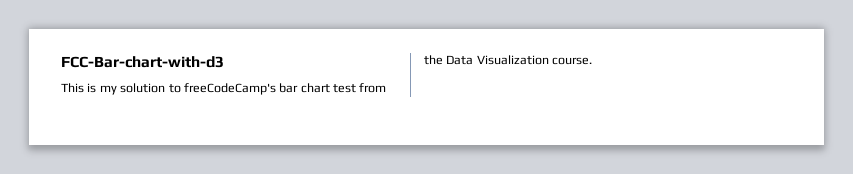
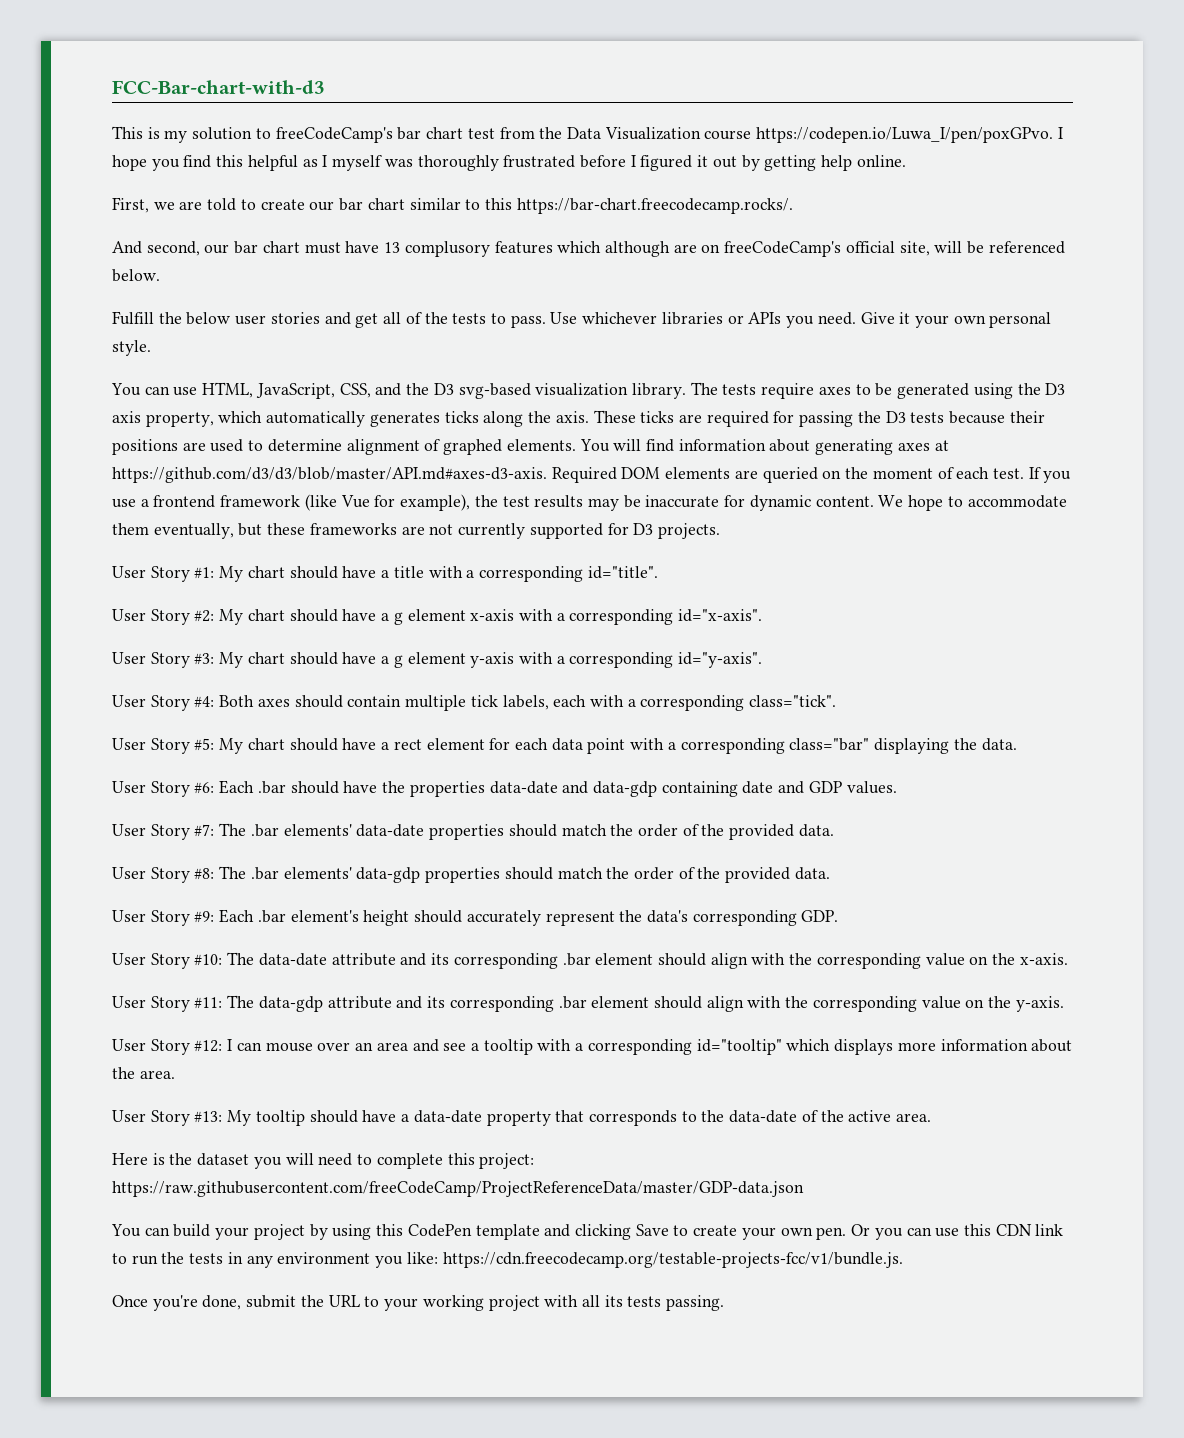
- This is my solution to freeCodeCamp's bar chart test from the Data Visualization course.
+ This is my solution to freeCodeCamp's bar chart test from the Data Visualization course https://codepen.io/Luwa_I/pen/poxGPvo. I hope you find this helpful as I myself was thoroughly frustrated before I figured it out by getting help online.
+ First, we are told to create our bar chart similar to this https://bar-chart.freecodecamp.rocks/.
+ And second, our bar chart must have 13 complusory features which although are on freeCodeCamp's official site, will be referenced below.
+ Fulfill the below user stories and get all of the tests to pass. Use whichever libraries or APIs you need. Give it your own personal style.
+ You can use HTML, JavaScript, CSS, and the D3 svg-based visualization library. The tests require axes to be generated using the D3 axis property, which automatically generates ticks along the axis. These ticks are required for passing the D3 tests because their positions are used to determine alignment of graphed elements. You will find information about generating axes at https://github.com/d3/d3/blob/master/API.md#axes-d3-axis. Required DOM elements are queried on the moment of each test. If you use a frontend framework (like Vue for example), the test results may be inaccurate for dynamic content. We hope to accommodate them eventually, but these frameworks are not currently supported for D3 projects.
+ User Story #1: My chart should have a title with a corresponding id="title".
+ User Story #2: My chart should have a g element x-axis with a corresponding id="x-axis".
+ User Story #3: My chart should have a g element y-axis with a corresponding id="y-axis".
+ User Story #4: Both axes should contain multiple tick labels, each with a corresponding class="tick".
+ User Story #5: My chart should have a rect element for each data point with a corresponding class="bar" displaying the data.
+ User Story #6: Each .bar should have the properties data-date and data-gdp containing date and GDP values.
+ User Story #7: The .bar elements' data-date properties should match the order of the provided data.
+ User Story #8: The .bar elements' data-gdp properties should match the order of the provided data.
+ User Story #9: Each .bar element's height should accurately represent the data's corresponding GDP.
+ User Story #10: The data-date attribute and its corresponding .bar element should align with the corresponding value on the x-axis.
+ User Story #11: The data-gdp attribute and its corresponding .bar element should align with the corresponding value on the y-axis.
+ User Story #12: I can mouse over an area and see a tooltip with a corresponding id="tooltip" which displays more information about the area.
+ User Story #13: My tooltip should have a data-date property that corresponds to the data-date of the active area.
+ Here is the dataset you will need to complete this project: https://raw.githubusercontent.com/freeCodeCamp/ProjectReferenceData/master/GDP-data.json
+ You can build your project by using this CodePen template and clicking Save to create your own pen. Or you can use this CDN link to run the tests in any environment you like: https://cdn.freecodecamp.org/testable-projects-fcc/v1/bundle.js.
+ Once you're done, submit the URL to your working project with all its tests passing.

